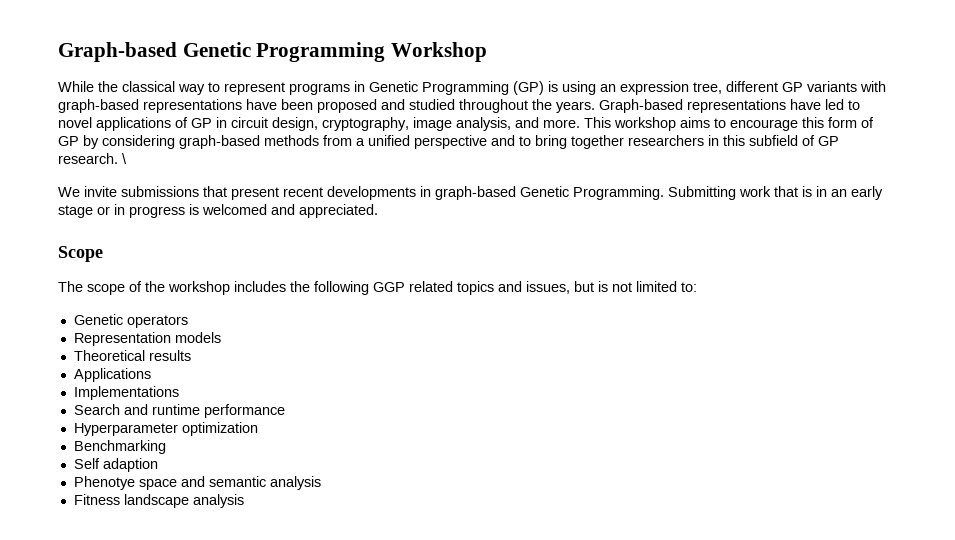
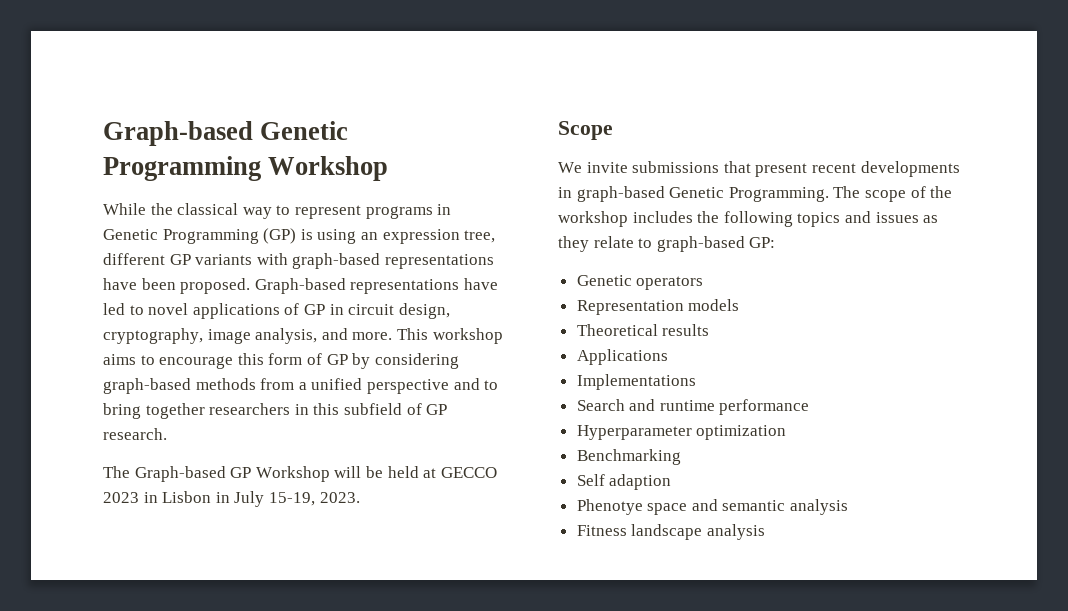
- While the classical way to represent programs in Genetic Programming (GP) is using an expression tree, different GP variants with graph-based representations have been proposed and studied throughout the years.
+ While the classical way to represent programs in Genetic Programming (GP) is using an expression tree, different GP variants with graph-based representations have been proposed.
- This workshop aims to encourage this form of GP by considering graph-based methods from a unified perspective and to bring together researchers in this subfield of GP research. \
+ This workshop aims to encourage this form of GP by considering graph-based methods from a unified perspective and to bring together researchers in this subfield of GP research.
+ The Graph-based GP Workshop will be held at GECCO 2023 in Lisbon in July 15-19, 2023.
+ Scope
- We invite submissions that present recent developments in graph-based Genetic Programming. Submitting work that is in an early stage or in progress is welcomed and appreciated.
- Scope
- The scope of the workshop includes the following GGP related topics and issues, but is not limited to:
+ We invite submissions that present recent developments in graph-based Genetic Programming. The scope of the workshop includes the following topics and issues as they relate to graph-based GP:

